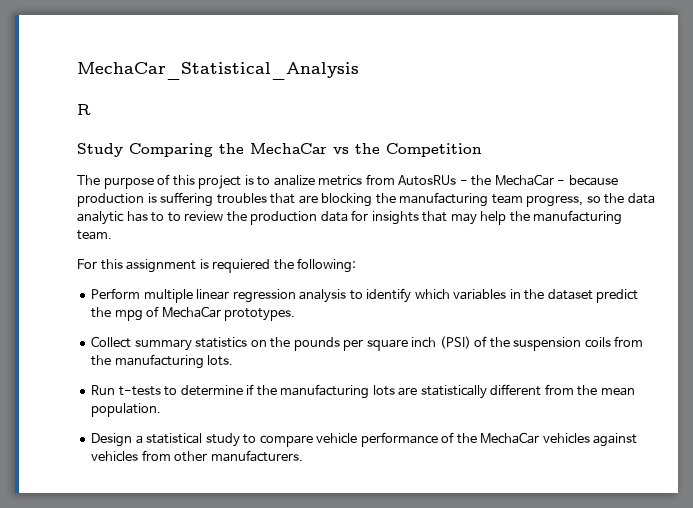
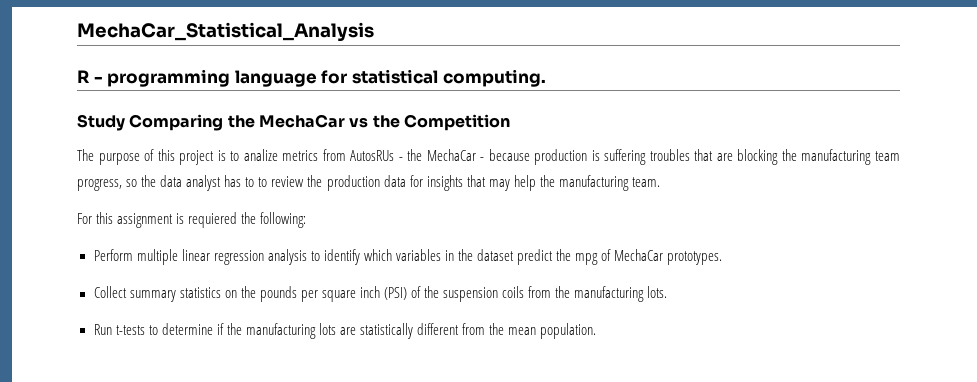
- R
+ R - programming language for statistical computing.
- The purpose of this project is to analize metrics from AutosRUs - the MechaCar - because production is suffering troubles that are blocking the manufacturing team progress, so the data analytic has to to review the production data for insights that may help the manufacturing team.
+ The purpose of this project is to analize metrics from AutosRUs - the MechaCar - because production is suffering troubles that are blocking the manufacturing team progress, so the data analyst has to to review the production data for insights that may help the manufacturing team.
- Design a statistical study to compare vehicle performance of the MechaCar vehicles against vehicles from other manufacturers.

